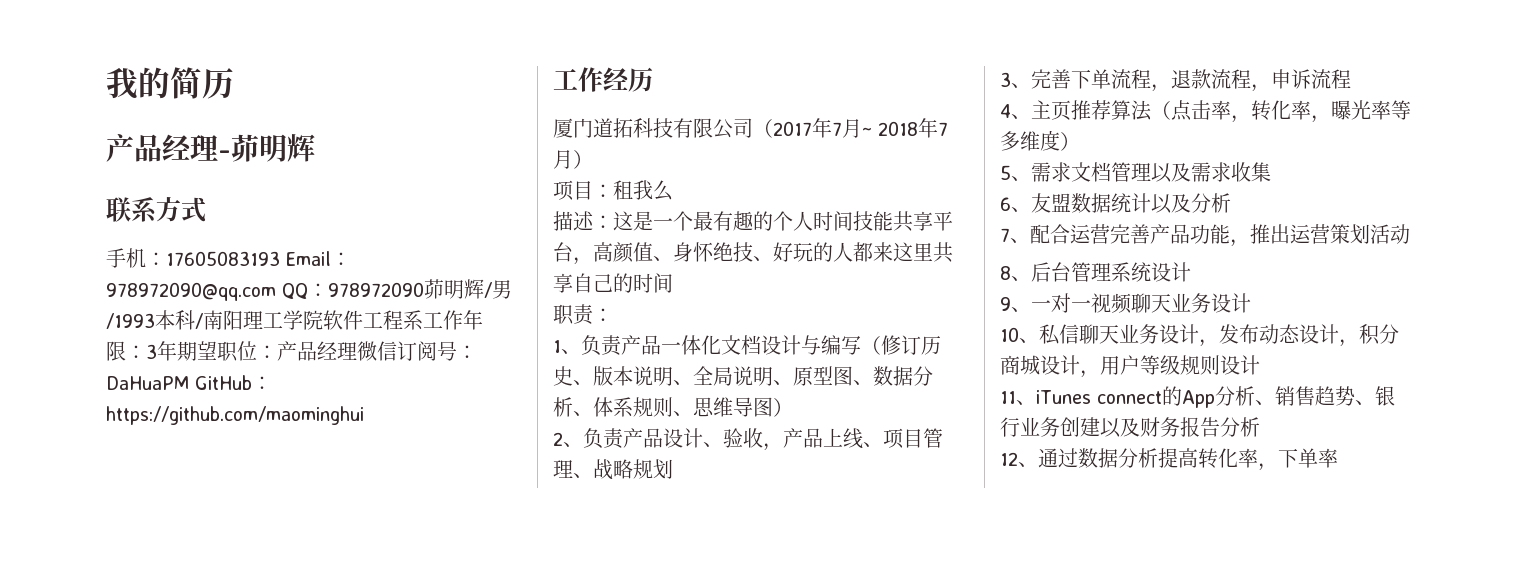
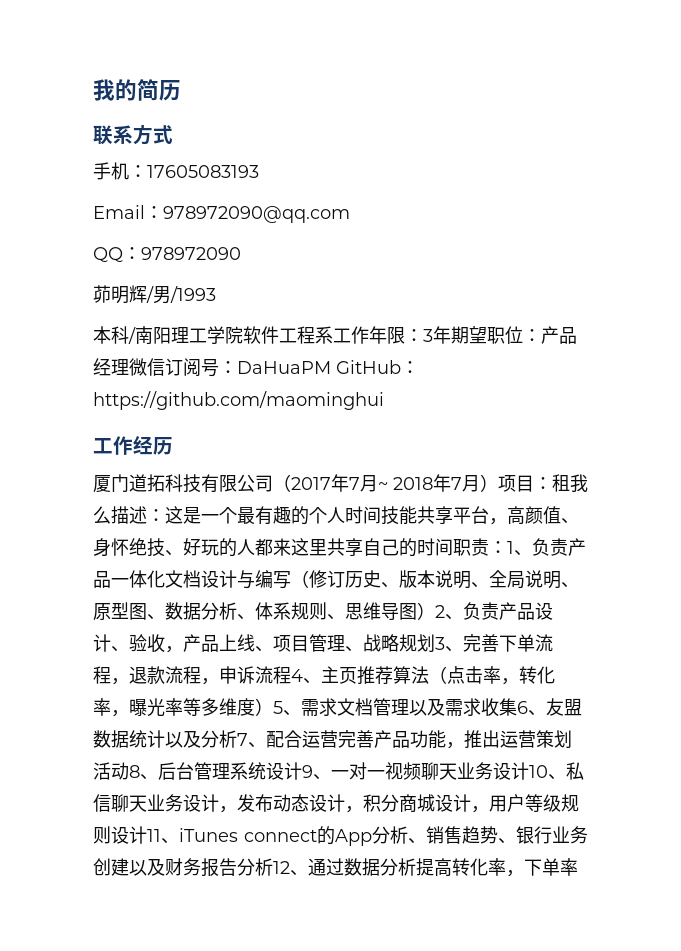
- 产品经理-茆明辉
- 手机：17605083193 Email：978972090@qq.com QQ：978972090茆明辉/男/1993本科/南阳理工学院软件工程系工作年限：3年期望职位：产品经理微信订阅号：DaHuaPM GitHub：https://github.com/maominghui
+ 手机：17605083193
+ Email：978972090@qq.com
+ QQ：978972090
+ 茆明辉/男/1993
+ 本科/南阳理工学院软件工程系工作年限：3年期望职位：产品经理微信订阅号：DaHuaPM GitHub：https://github.com/maominghui
- 厦门道拓科技有限公司（2017年7月~ 2018年7月）
- 项目：
+ 厦门道拓科技有限公司（2017年7月~ 2018年7月）项目：
- 租我么
- 描述：
+ 租我么描述：
- 这是一个最有趣的个人时间技能共享平台，高颜值、身怀绝技、好玩的人都来这里共享自己的时间
- 职责：
- 1、负责产品一体化文档设计与编写（修订历史、版本说明、全局说明、原型图、数据分析、体系规则、思维导图）
- 2、负责产品设计、验收，产品上线、项目管理、战略规划
- 3、完善下单流程，退款流程，申诉流程
- 4、主页推荐算法（点击率，转化率，曝光率等多维度）
- 5、需求文档管理以及需求收集
- 6、友盟数据统计以及分析
- 7、配合运营完善产品功能，推出运营策划活动
- 8、后台管理系统设计
- 9、一对一视频聊天业务设计
- 10、私信聊天业务设计，发布动态设计，积分商城设计，用户等级规则设计
- 11、iTunes connect的App分析、销售趋势、银行业务创建以及财务报告分析
- 12、通过数据分析提高转化率，下单率
+ 这是一个最有趣的个人时间技能共享平台，高颜值、身怀绝技、好玩的人都来这里共享自己的时间职责：1、负责产品一体化文档设计与编写（修订历史、版本说明、全局说明、原型图、数据分析、体系规则、思维导图）2、负责产品设计、验收，产品上线、项目管理、战略规划3、完善下单流程，退款流程，申诉流程4、主页推荐算法（点击率，转化率，曝光率等多维度）5、需求文档管理以及需求收集6、友盟数据统计以及分析7、配合运营完善产品功能，推出运营策划活动8、后台管理系统设计9、一对一视频聊天业务设计10、私信聊天业务设计，发布动态设计，积分商城设计，用户等级规则设计11、iTunes connect的App分析、销售趋势、银行业务创建以及财务报告分析12、通过数据分析提高转化率，下单率

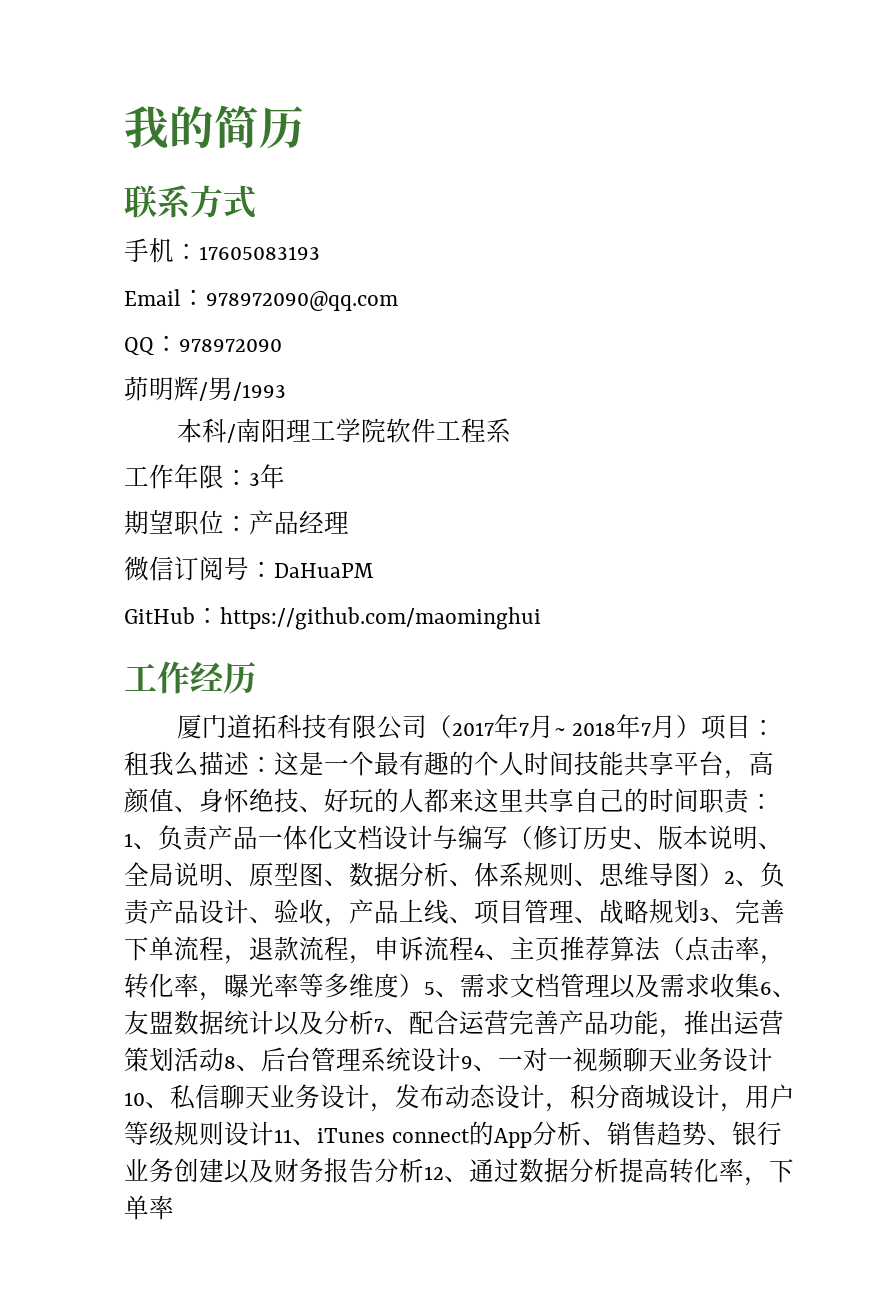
- 本科/南阳理工学院软件工程系工作年限：3年期望职位：产品经理微信订阅号：DaHuaPM GitHub：https://github.com/maominghui
+ 本科/南阳理工学院软件工程系
+ 工作年限：3年
+ 期望职位：产品经理
+ 微信订阅号：DaHuaPM
+ GitHub：https://github.com/maominghui

